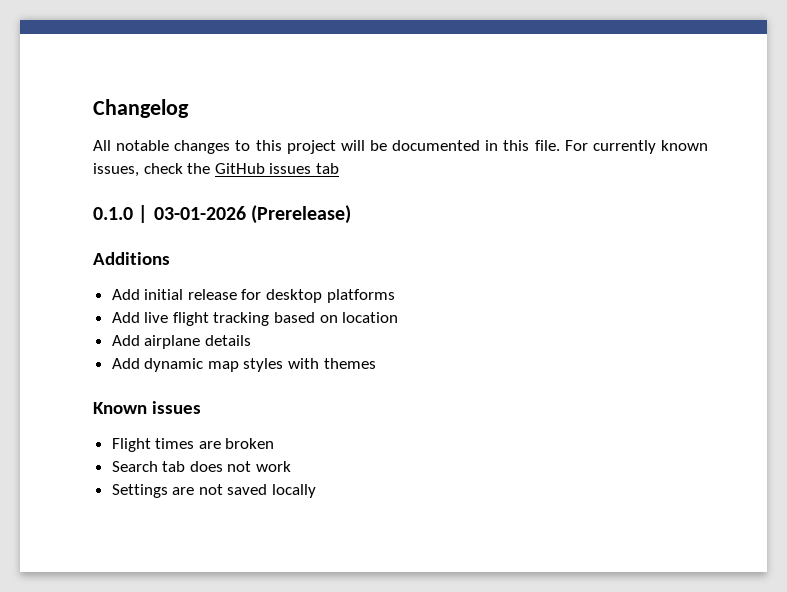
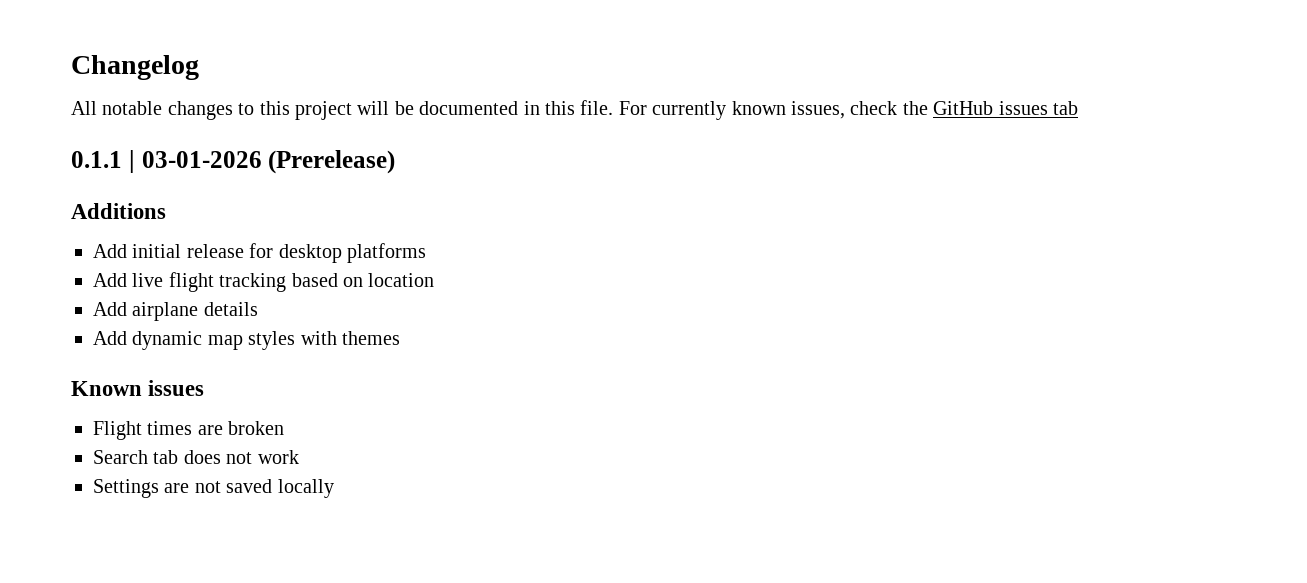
- 0.1.0 | 03-01-2026 (Prerelease)
+ 0.1.1 | 03-01-2026 (Prerelease)

